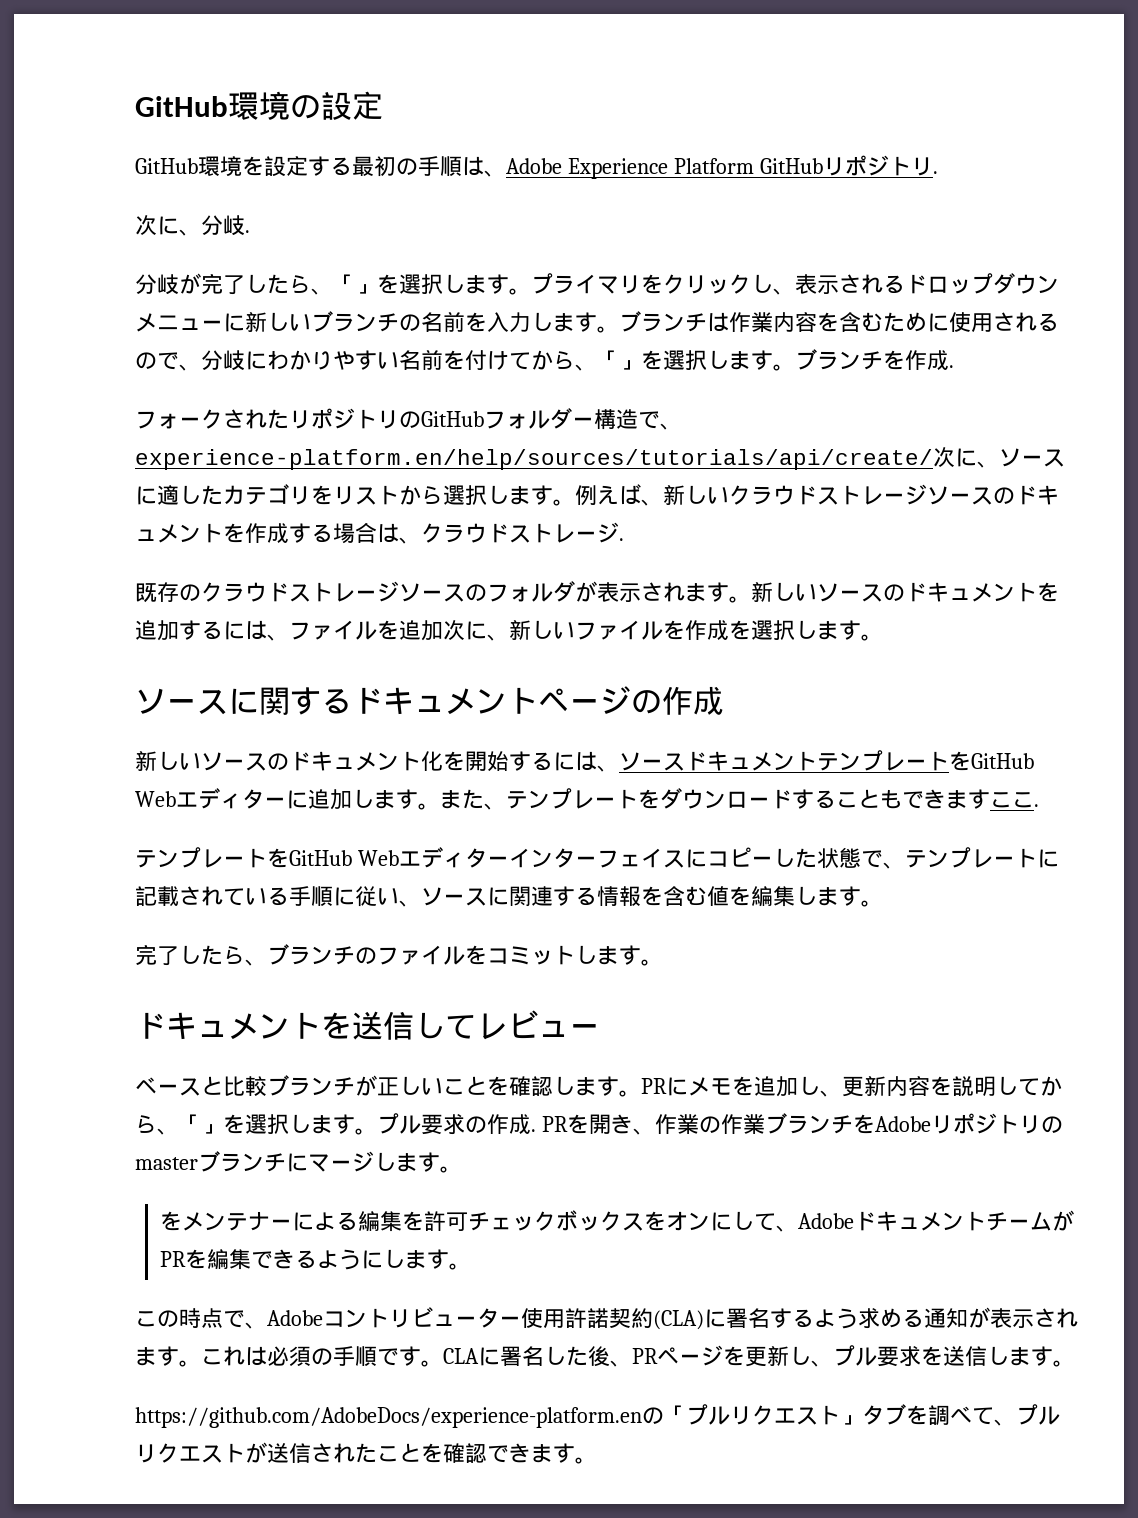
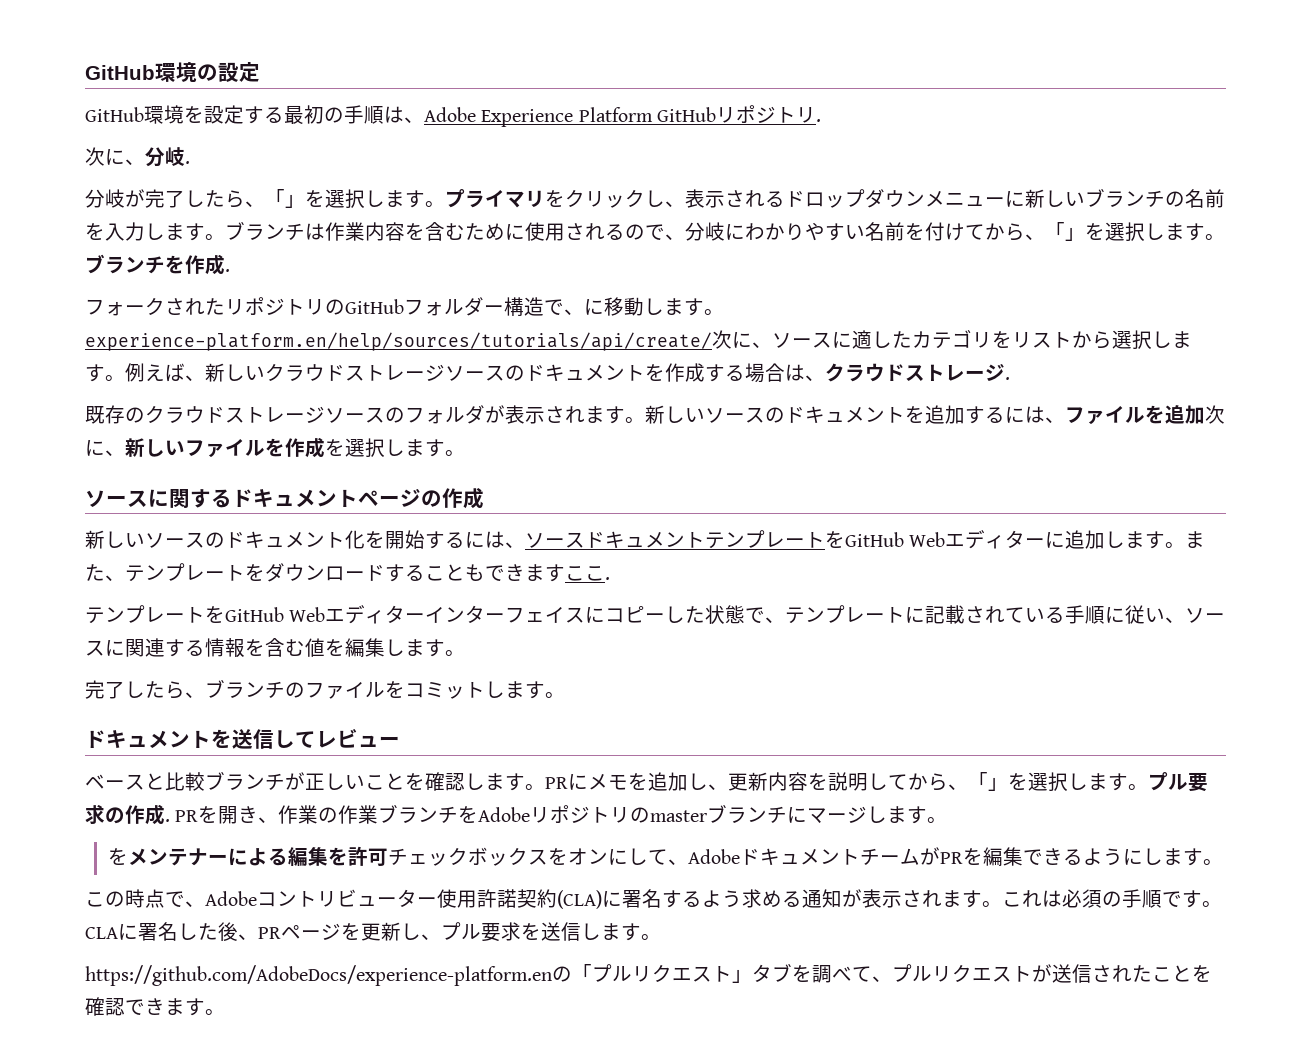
- フォークされたリポジトリのGitHubフォルダー構造で、experience-platform.en/help/sources/tutorials/api/create/次に、ソースに適したカテゴリをリストから選択します。
+ フォークされたリポジトリのGitHubフォルダー構造で、に移動します。experience-platform.en/help/sources/tutorials/api/create/次に、ソースに適したカテゴリをリストから選択します。

